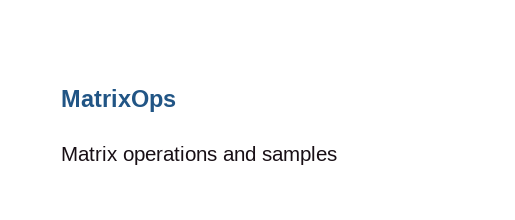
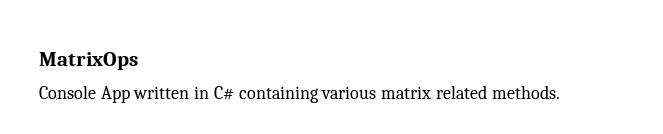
- Matrix operations and samples
+ Console App written in C# containing various matrix related methods.

